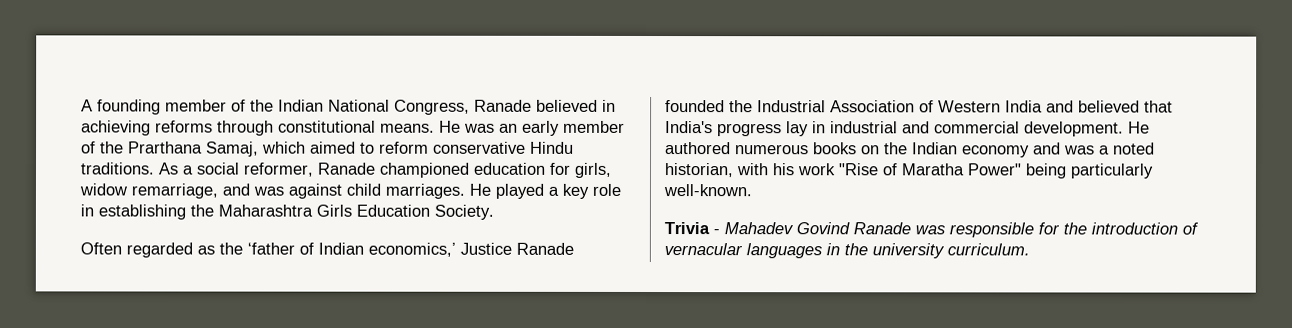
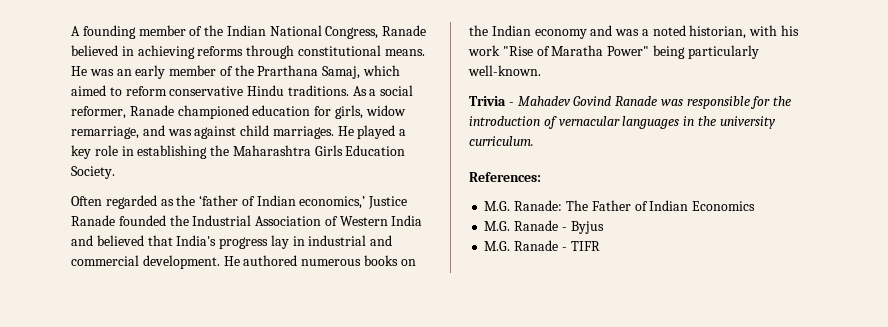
+ References:
+ M.G. Ranade: The Father of Indian Economics
+ M.G. Ranade - Byjus
+ M.G. Ranade - TIFR

